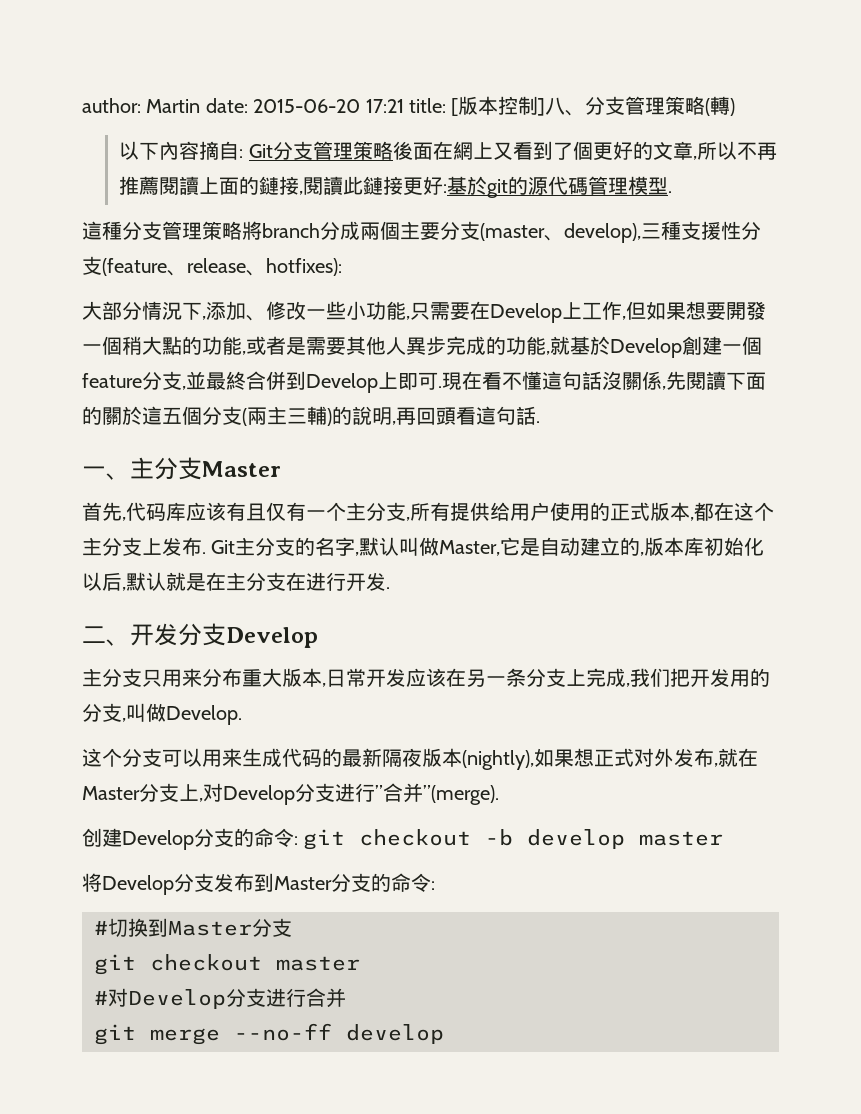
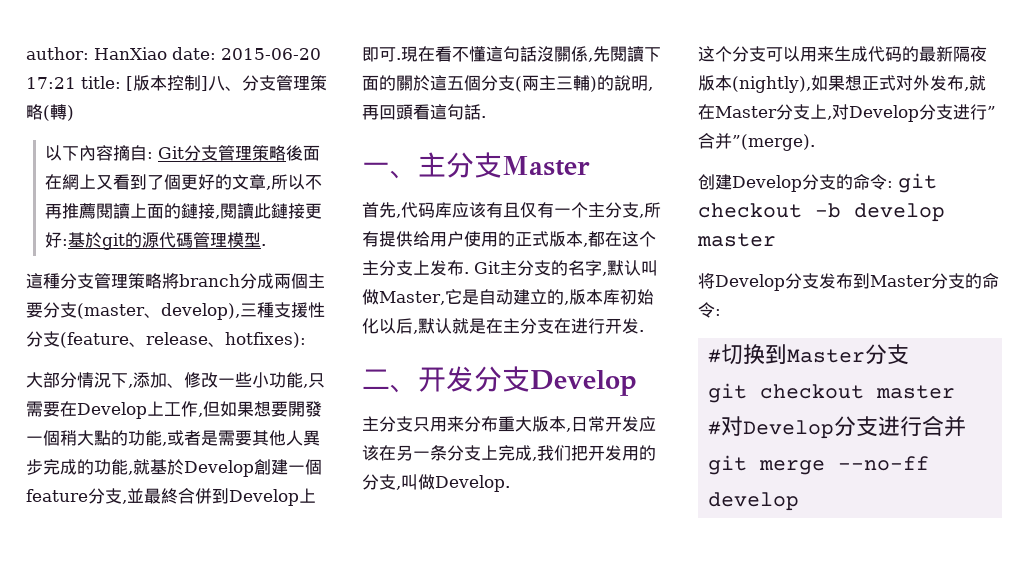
- author: Martin date: 2015-06-20 17:21 title: [版本控制]八、分支管理策略(轉)
+ author: HanXiao date: 2015-06-20 17:21 title: [版本控制]八、分支管理策略(轉)

